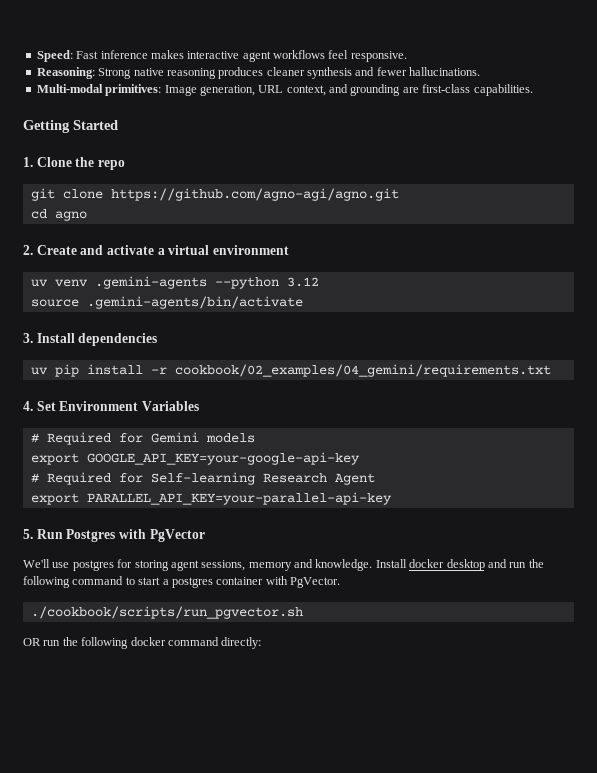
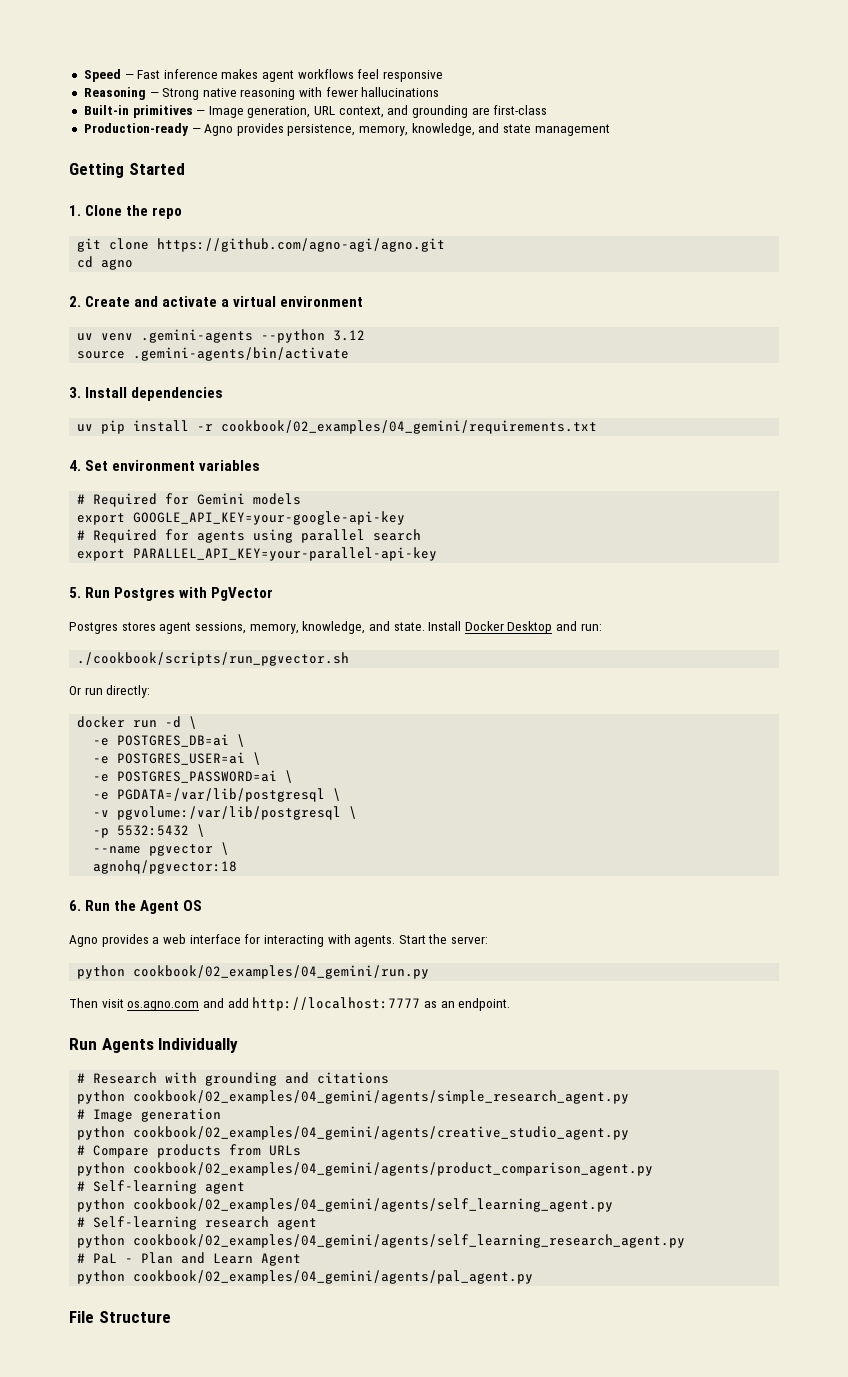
- Speed: Fast inference makes interactive agent workflows feel responsive.
- Reasoning: Strong native reasoning produces cleaner synthesis and fewer hallucinations.
- Multi-modal primitives: Image generation, URL context, and grounding are first-class capabilities.
+ Speed — Fast inference makes agent workflows feel responsive
+ Reasoning — Strong native reasoning with fewer hallucinations
+ Built-in primitives — Image generation, URL context, and grounding are first-class
+ Production-ready — Agno provides persistence, memory, knowledge, and state management
- 4. Set Environment Variables
+ 4. Set environment variables
- # Required for Self-learning Research Agent
+ # Required for agents using parallel search
- We'll use postgres for storing agent sessions, memory and knowledge. Install docker desktop and run the following command to start a postgres container with PgVector.
+ Postgres stores agent sessions, memory, knowledge, and state. Install Docker Desktop and run:
  ./cookbook/scripts/run_pgvector.sh
- OR run the following docker command directly:
+ Or run directly:
+ docker run -d \
+ -e POSTGRES_DB=ai \
+ -e POSTGRES_USER=ai \
+ -e POSTGRES_PASSWORD=ai \
+ -e PGDATA=/var/lib/postgresql \
+ -v pgvolume:/var/lib/postgresql \
+ -p 5532:5432 \
+ --name pgvector \
+ agnohq/pgvector:18
+ 6. Run the Agent OS
+ Agno provides a web interface for interacting with agents. Start the server:
+ python cookbook/02_examples/04_gemini/run.py
+ Then visit os.agno.com and add http://localhost:7777 as an endpoint.
+ Run Agents Individually
+ # Research with grounding and citations
+ python cookbook/02_examples/04_gemini/agents/simple_research_agent.py
+ # Image generation
+ python cookbook/02_examples/04_gemini/agents/creative_studio_agent.py
+ # Compare products from URLs
+ python cookbook/02_examples/04_gemini/agents/product_comparison_agent.py
+ # Self-learning agent
+ python cookbook/02_examples/04_gemini/agents/self_learning_agent.py
+ # Self-learning research agent
+ python cookbook/02_examples/04_gemini/agents/self_learning_research_agent.py
+ # PaL - Plan and Learn Agent
+ python cookbook/02_examples/04_gemini/agents/pal_agent.py
+ File Structure

